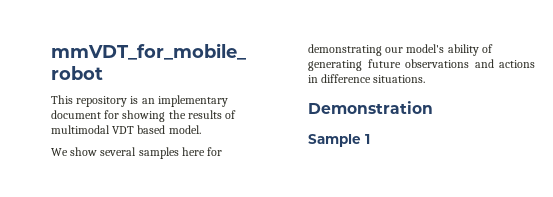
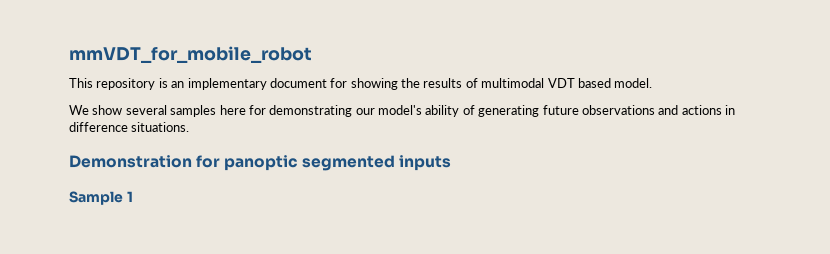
- Demonstration
+ Demonstration for panoptic segmented inputs

